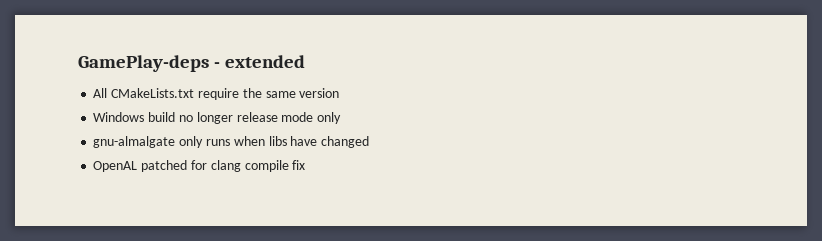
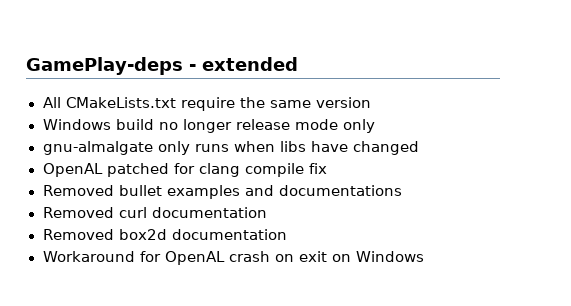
+ Removed bullet examples and documentations
+ Removed curl documentation
+ Removed box2d documentation
+ Workaround for OpenAL crash on exit on Windows

